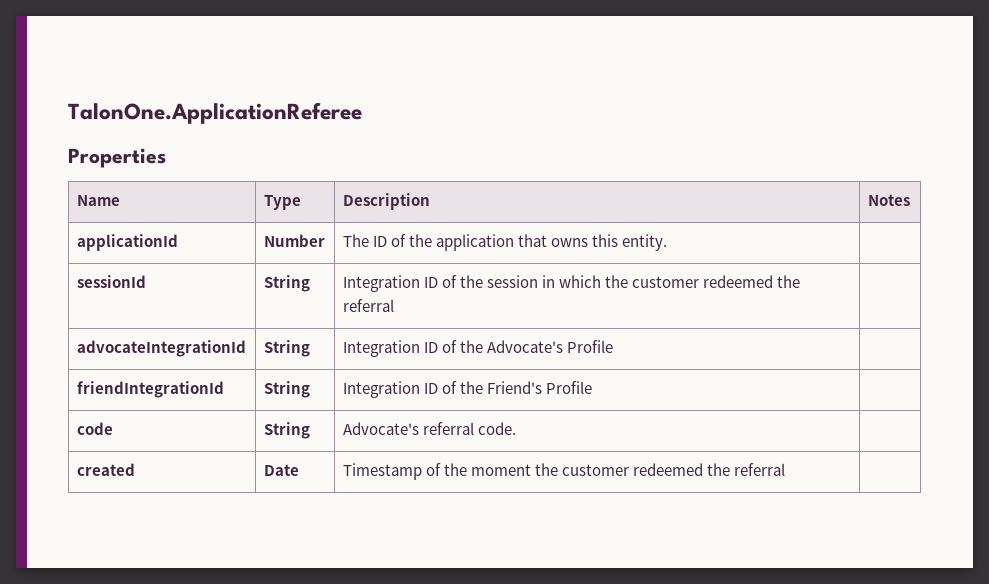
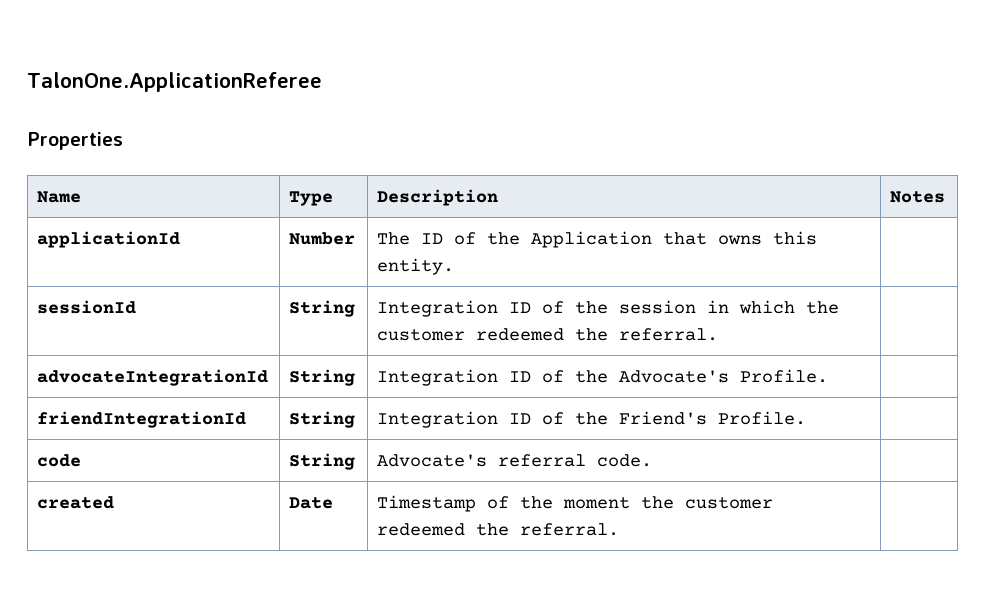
- applicationId | Number | The ID of the application that owns this entity. |
+ applicationId | Number | The ID of the Application that owns this entity. |
- sessionId | String | Integration ID of the session in which the customer redeemed the referral |
+ sessionId | String | Integration ID of the session in which the customer redeemed the referral. |
- advocateIntegrationId | String | Integration ID of the Advocate's Profile |
+ advocateIntegrationId | String | Integration ID of the Advocate's Profile. |
- friendIntegrationId | String | Integration ID of the Friend's Profile |
+ friendIntegrationId | String | Integration ID of the Friend's Profile. |
- created | Date | Timestamp of the moment the customer redeemed the referral |
+ created | Date | Timestamp of the moment the customer redeemed the referral. |

